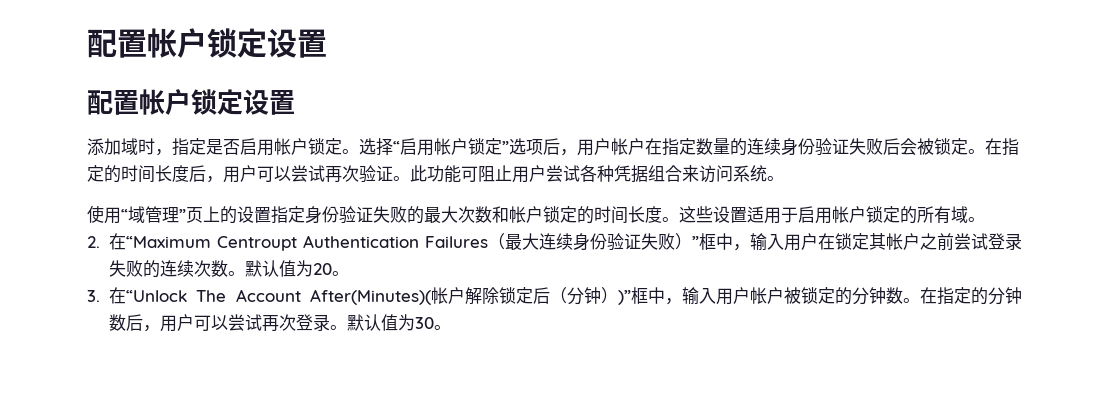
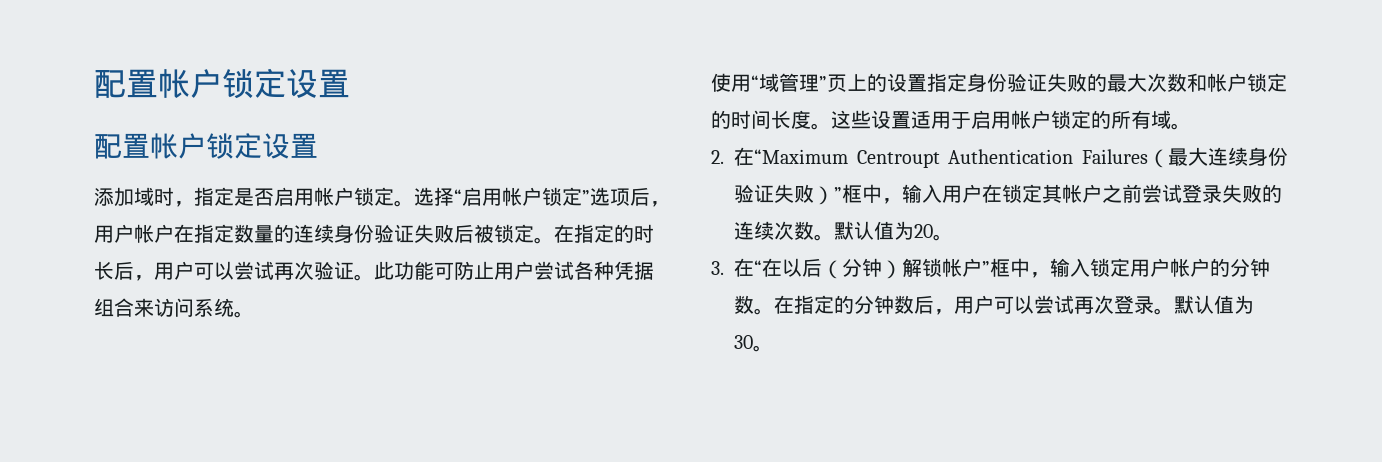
- 选择“启用帐户锁定”选项后，用户帐户在指定数量的连续身份验证失败后会被锁定。
+ 选择“启用帐户锁定”选项后，用户帐户在指定数量的连续身份验证失败后被锁定。
- 在指定的时间长度后，用户可以尝试再次验证。
+ 在指定的时长后，用户可以尝试再次验证。
- 此功能可阻止用户尝试各种凭据组合来访问系统。
+ 此功能可防止用户尝试各种凭据组合来访问系统。
- 3.在“Unlock The Account After(Minutes)(帐户解除锁定后（分钟）)”框中，输入用户帐户被锁定的分钟数。
+ 3.在“在以后（分钟）解锁帐户”框中，输入锁定用户帐户的分钟数。

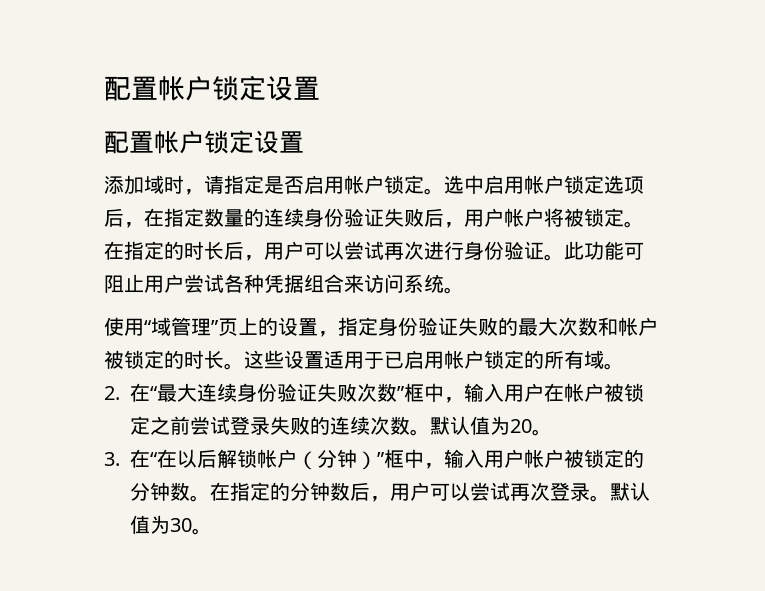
- 添加域时，指定是否启用帐户锁定。
+ 添加域时，请指定是否启用帐户锁定。
- 选择“启用帐户锁定”选项后，用户帐户在指定数量的连续身份验证失败后被锁定。
+ 选中启用帐户锁定选项后，在指定数量的连续身份验证失败后，用户帐户将被锁定。
- 在指定的时长后，用户可以尝试再次验证。
+ 在指定的时长后，用户可以尝试再次进行身份验证。
- 此功能可防止用户尝试各种凭据组合来访问系统。
+ 此功能可阻止用户尝试各种凭据组合来访问系统。
- 使用“域管理”页上的设置指定身份验证失败的最大次数和帐户锁定的时间长度。
+ 使用“域管理”页上的设置，指定身份验证失败的最大次数和帐户被锁定的时长。
- 这些设置适用于启用帐户锁定的所有域。
+ 这些设置适用于已启用帐户锁定的所有域。
- 2.在“Maximum Centroupt Authentication Failures（最大连续身份验证失败）”框中，输入用户在锁定其帐户之前尝试登录失败的连续次数。
+ 2.在“最大连续身份验证失败次数”框中，输入用户在帐户被锁定之前尝试登录失败的连续次数。
- 3.在“在以后（分钟）解锁帐户”框中，输入锁定用户帐户的分钟数。
+ 3.在“在以后解锁帐户（分钟）”框中，输入用户帐户被锁定的分钟数。

